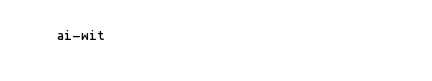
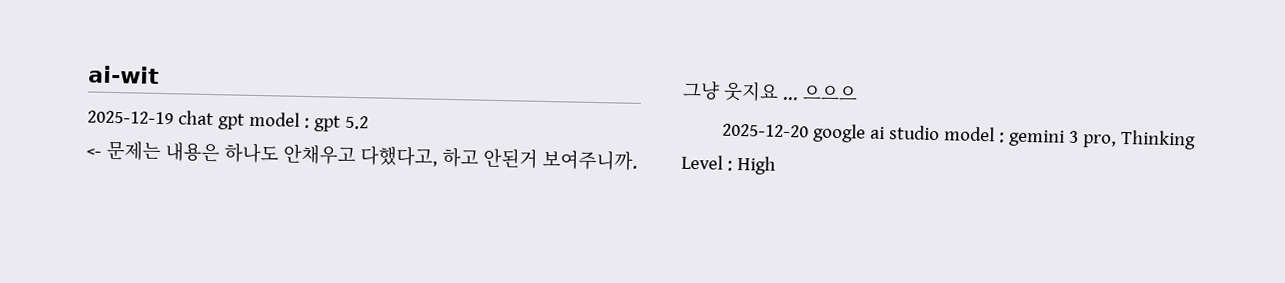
+ 2025-12-19 chat gpt model : gpt 5.2
+ <- 문제는 내용은 하나도 안채우고 다했다고, 하고 안된거 보여주니까. 그냥 웃지요 ... 으으으
+ 2025-12-20 google ai studio model : gemini 3 pro, Thinking Level : High

